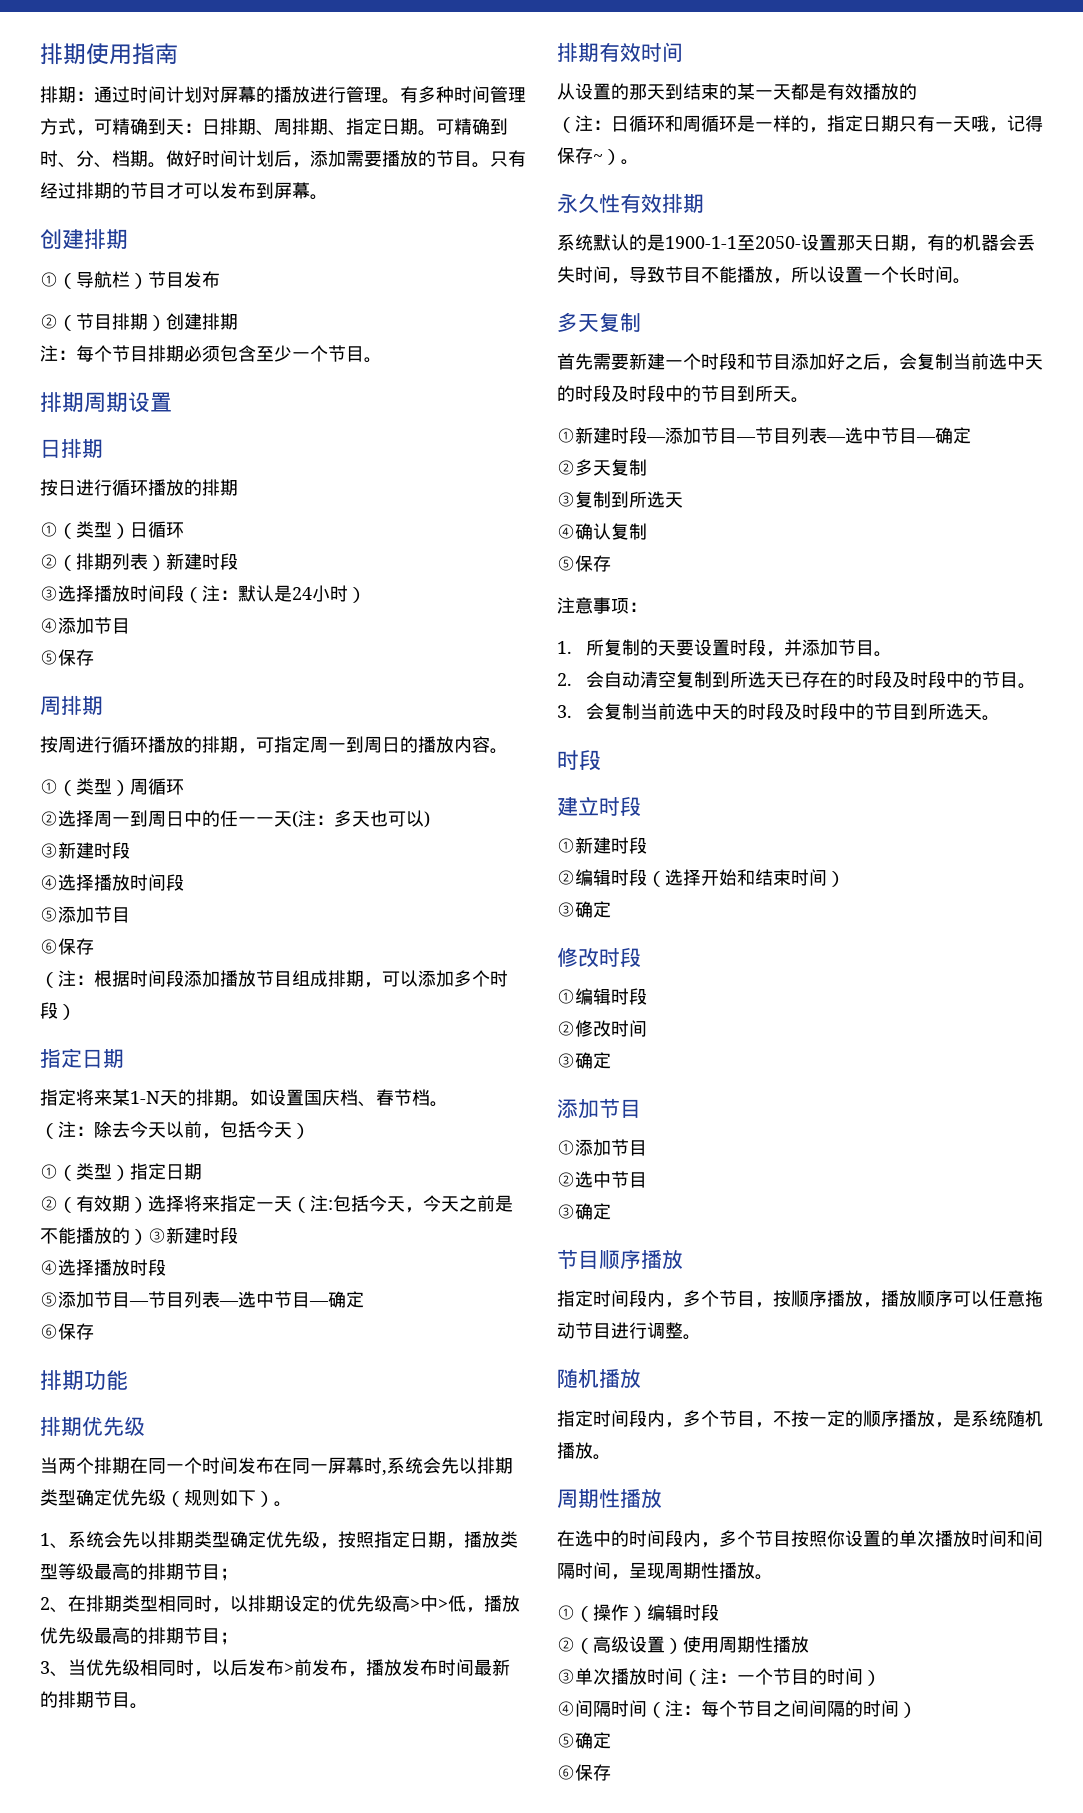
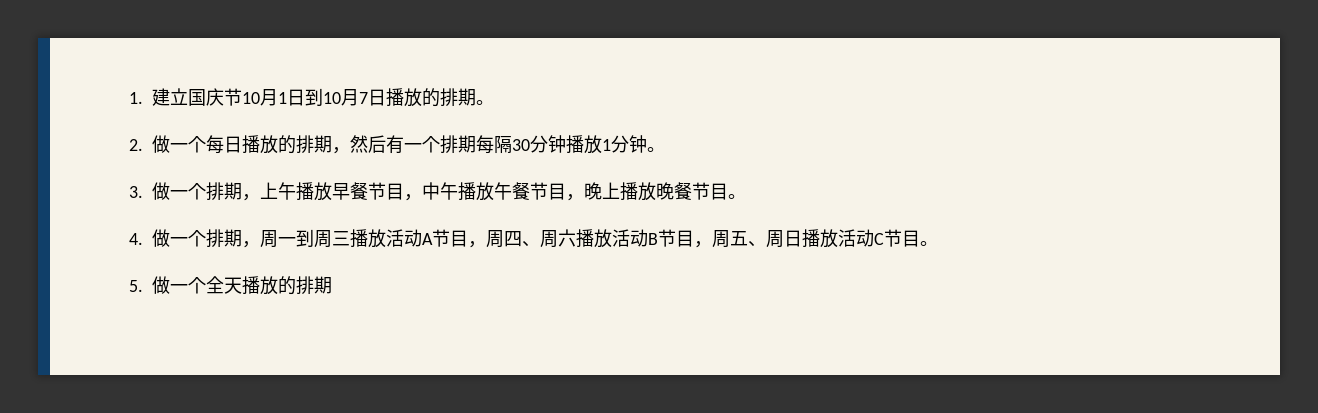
- 排期使用指南
- 排期：通过时间计划对屏幕的播放进行管理。有多种时间管理方式，可精确到天：日排期、周排期、指定日期。可精确到时、分、档期。做好时间计划后，添加需要播放的节目。只有经过排期的节目才可以发布到屏幕。
- 创建排期
- ①（导航栏）节目发布
- ②（节目排期）创建排期
- 注：每个节目排期必须包含至少一个节目。
- 排期周期设置
- 日排期
- 按日进行循环播放的排期
- ①（类型）日循环
- ②（排期列表）新建时段
- ③选择播放时间段（注：默认是24小时）
- ④添加节目
- ⑤保存
- 周排期
- 按周进行循环播放的排期，可指定周一到周日的播放内容。
- ①（类型）周循环
- ②选择周一到周日中的任一一天(注：多天也可以)
- ③新建时段
- ④选择播放时间段
- ⑤添加节目
- ⑥保存
- （注：根据时间段添加播放节目组成排期，可以添加多个时段）
- 指定日期
- 指定将来某1-N天的排期。如设置国庆档、春节档。
- （注：除去今天以前，包括今天）
- ①（类型）指定日期
- ②（有效期）选择将来指定一天（注:包括今天，今天之前是不能播放的）③新建时段
- ④选择播放时段
- ⑤添加节目—节目列表—选中节目—确定
- ⑥保存
- 排期功能
- 排期优先级
- 当两个排期在同一个时间发布在同一屏幕时,系统会先以排期类型确定优先级（规则如下）。
- 1、系统会先以排期类型确定优先级，按照指定日期，播放类型等级最高的排期节目；
- 2、在排期类型相同时，以排期设定的优先级高>中>低，播放优先级最高的排期节目；
- 3、当优先级相同时，以后发布>前发布，播放发布时间最新的排期节目。
- 排期有效时间
- 从设置的那天到结束的某一天都是有效播放的
- （注：日循环和周循环是一样的，指定日期只有一天哦，记得保存~）。
- 永久性有效排期
- 系统默认的是1900-1-1至2050-设置那天日期，有的机器会丢失时间，导致节目不能播放，所以设置一个长时间。
- 多天复制
- 首先需要新建一个时段和节目添加好之后，会复制当前选中天的时段及时段中的节目到所天。
- ①新建时段—添加节目—节目列表—选中节目—确定
- ②多天复制
- ③复制到所选天
- ④确认复制
- ⑤保存
- 注意事项：
- 1.所复制的天要设置时段，并添加节目。
- 2.会自动清空复制到所选天已存在的时段及时段中的节目。
- 3.会复制当前选中天的时段及时段中的节目到所选天。
- 时段
- 建立时段
- ①新建时段
- ②编辑时段（选择开始和结束时间）
- ③确定
- 修改时段
- ①编辑时段
- ②修改时间
- ③确定
- 添加节目
- ①添加节目
- ②选中节目
- ③确定
- 节目顺序播放
- 指定时间段内，多个节目，按顺序播放，播放顺序可以任意拖动节目进行调整。
- 随机播放
- 指定时间段内，多个节目，不按一定的顺序播放，是系统随机播放。
- 周期性播放
- 在选中的时间段内，多个节目按照你设置的单次播放时间和间隔时间，呈现周期性播放。
- ①（操作）编辑时段
- ②（高级设置）使用周期性播放
- ③单次播放时间（注：一个节目的时间）
- ④间隔时间（注：每个节目之间间隔的时间）
- ⑤确定
- ⑥保存
+ 1.建立国庆节10月1日到10月7日播放的排期。
+ 2.做一个每日播放的排期，然后有一个排期每隔30分钟播放1分钟。
+ 3.做一个排期，上午播放早餐节目，中午播放午餐节目，晚上播放晚餐节目。
+ 4.做一个排期，周一到周三播放活动A节目，周四、周六播放活动B节目，周五、周日播放活动C节目。
+ 5.做一个全天播放的排期

